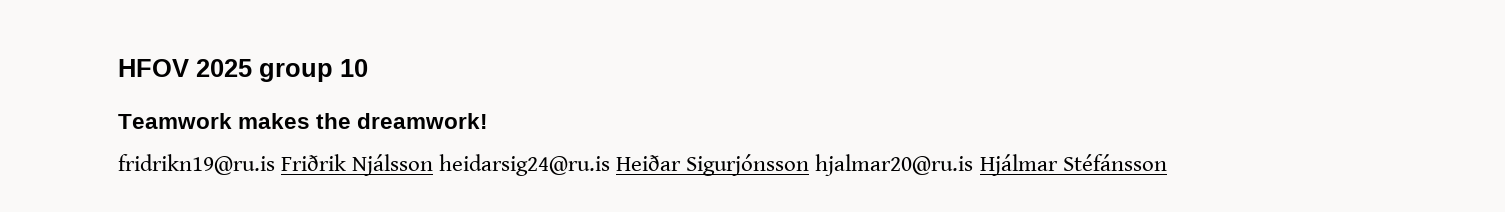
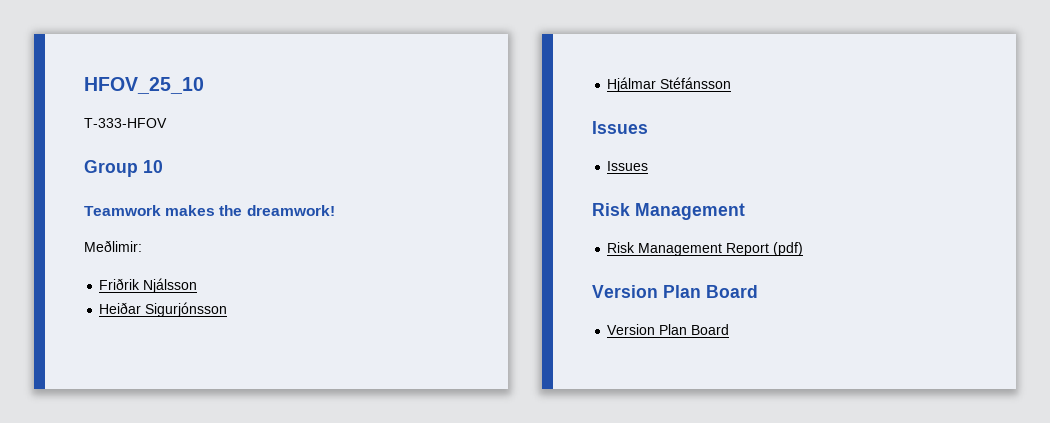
- HFOV 2025 group 10
+ HFOV_25_10
+ T-333-HFOV
+ Group 10
- fridrikn19@ru.is Friðrik Njálsson heidarsig24@ru.is Heiðar Sigurjónsson hjalmar20@ru.is Hjálmar Stéfánsson
+ Meðlimir:
+ Friðrik Njálsson
+ Heiðar Sigurjónsson
+ Hjálmar Stéfánsson
+ Issues
+ Issues
+ Risk Management
+ Risk Management Report (pdf)
+ Version Plan Board
+ Version Plan Board

